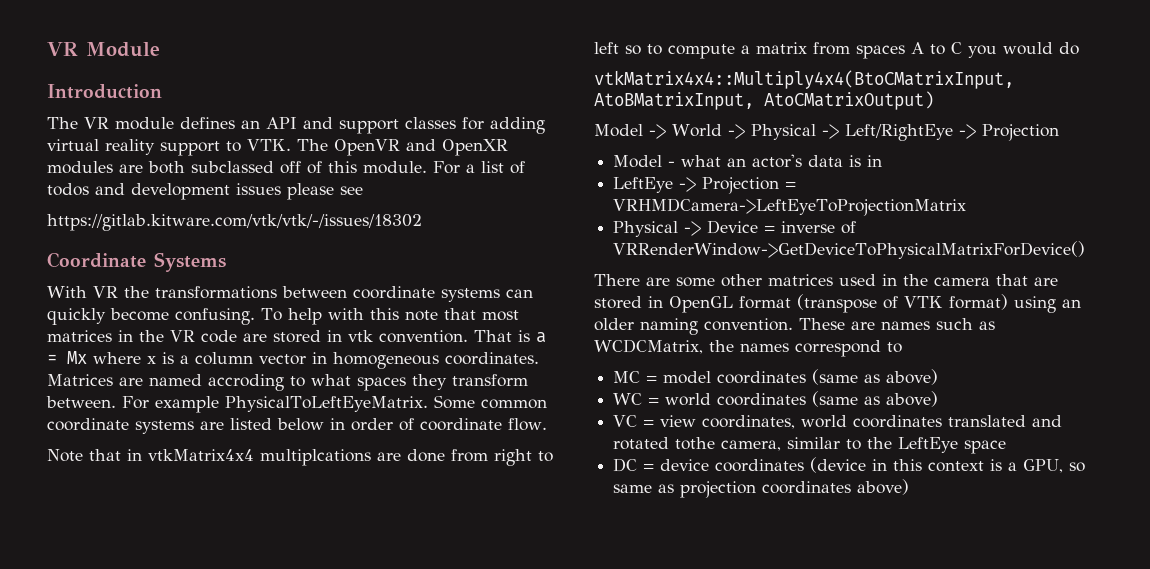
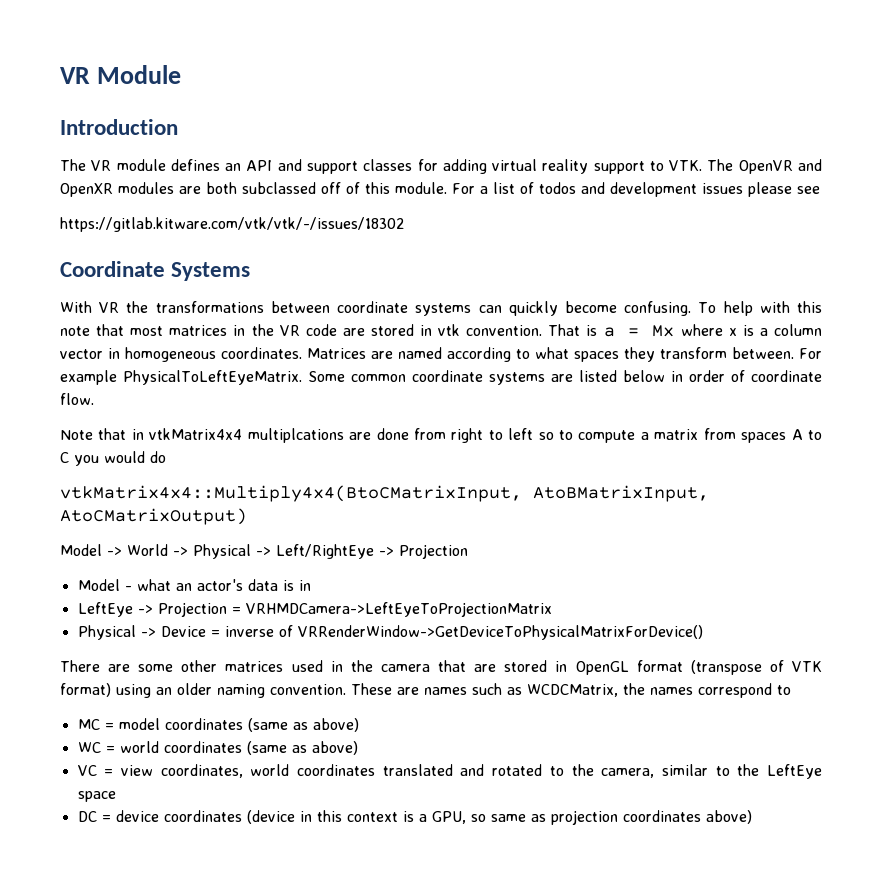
- Matrices are named accroding to what spaces they transform between.
+ Matrices are named according to what spaces they transform between.
- VC = view coordinates, world coordinates translated and rotated tothe camera, similar to the LeftEye space
+ VC = view coordinates, world coordinates translated and rotated to the camera, similar to the LeftEye space

